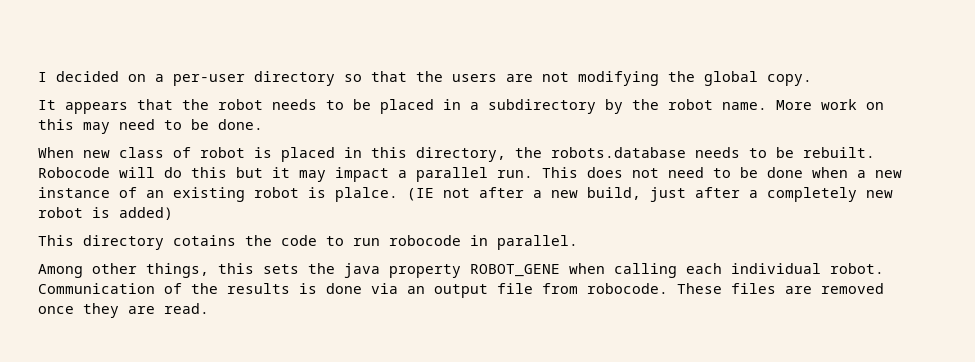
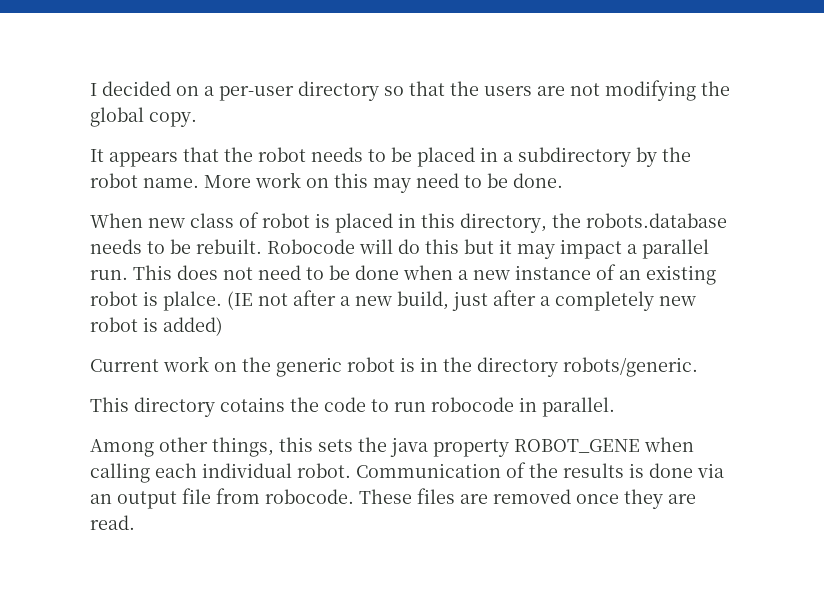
+ Current work on the generic robot is in the directory robots/generic.

